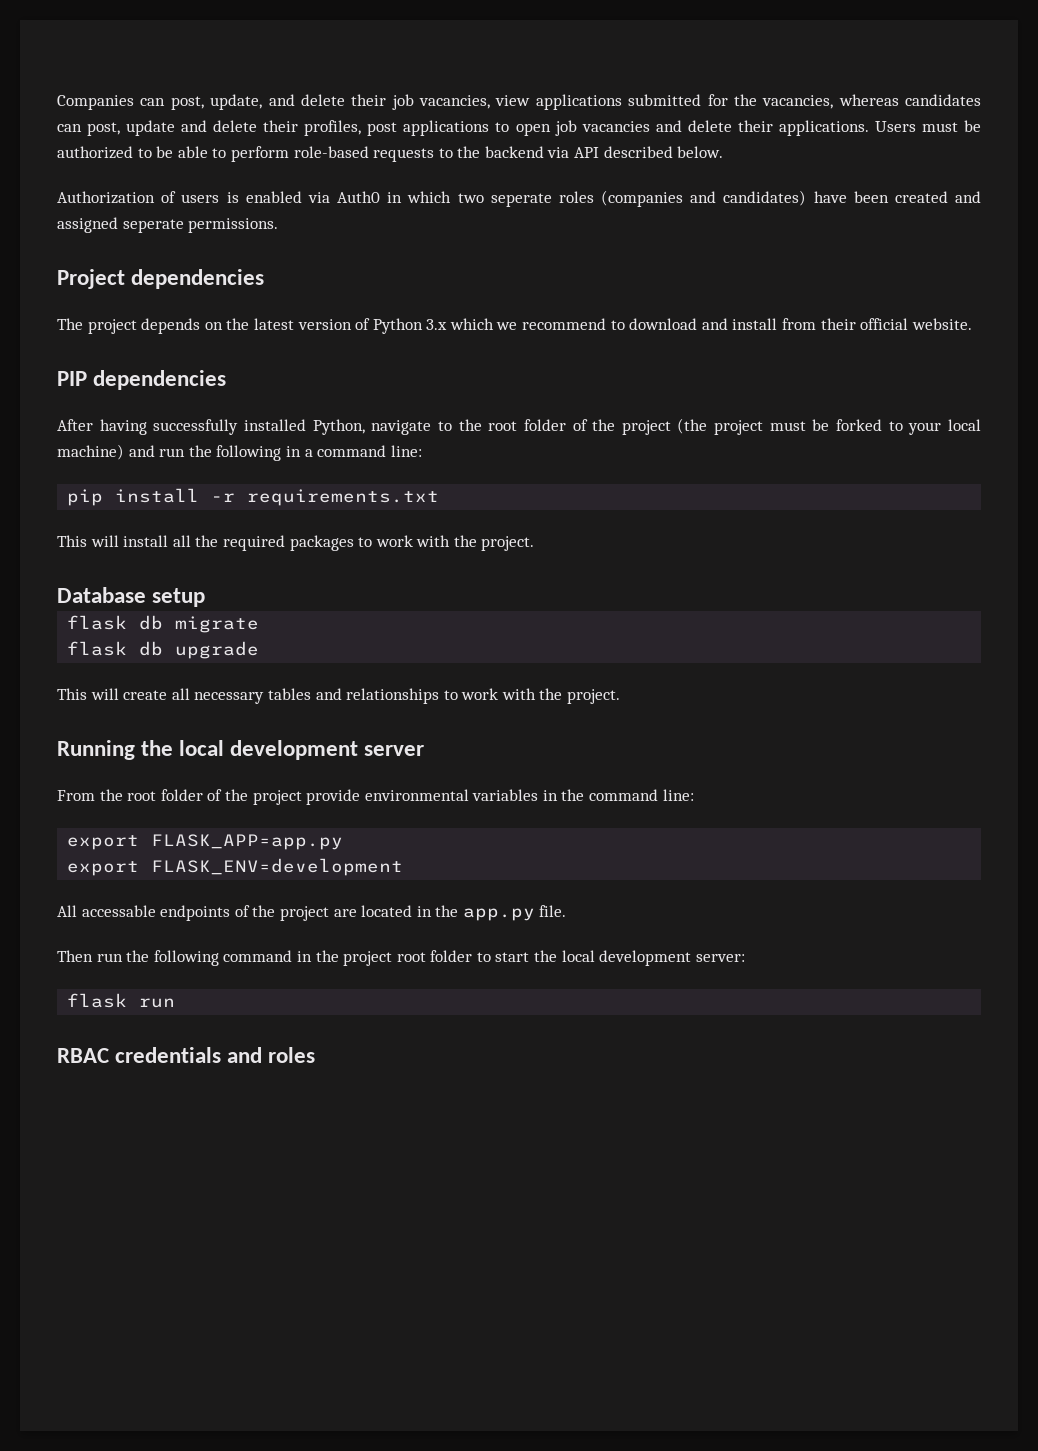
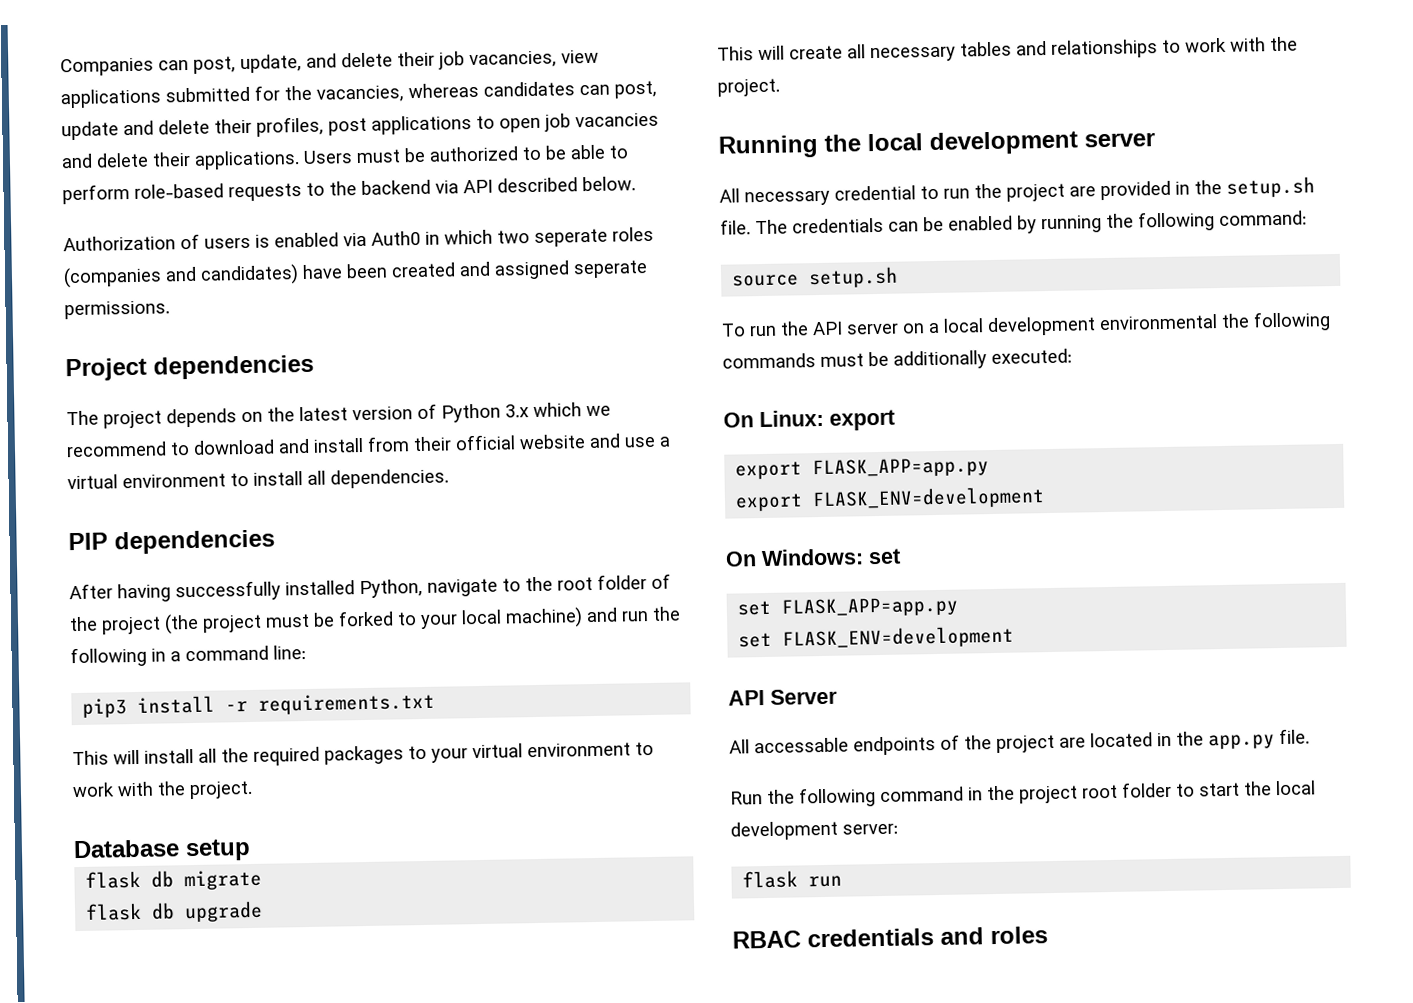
- The project depends on the latest version of Python 3.x which we recommend to download and install from their official website.
+ The project depends on the latest version of Python 3.x which we recommend to download and install from their official website and use a virtual environment to install all dependencies.
- pip install -r requirements.txt
+ pip3 install -r requirements.txt
- This will install all the required packages to work with the project.
+ This will install all the required packages to your virtual environment to work with the project.
- From the root folder of the project provide environmental variables in the command line:
+ All necessary credential to run the project are provided in the setup.sh file. The credentials can be enabled by running the following command:
+ source setup.sh
+ To run the API server on a local development environmental the following commands must be additionally executed:
+ On Linux: export
  export FLASK_APP=app.py
  export FLASK_ENV=development
+ On Windows: set
+ set FLASK_APP=app.py
+ set FLASK_ENV=development
+ API Server
- Then run the following command in the project root folder to start the local development server:
+ Run the following command in the project root folder to start the local development server:

